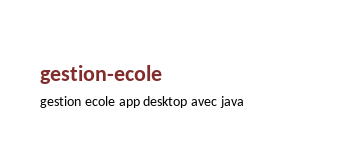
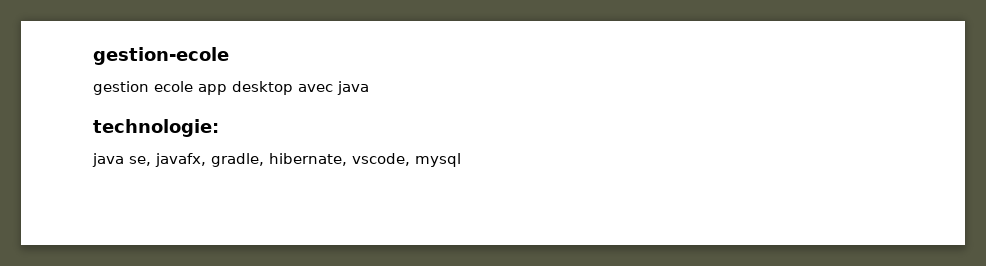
+ technologie:
+ java se, javafx, gradle, hibernate, vscode, mysql

